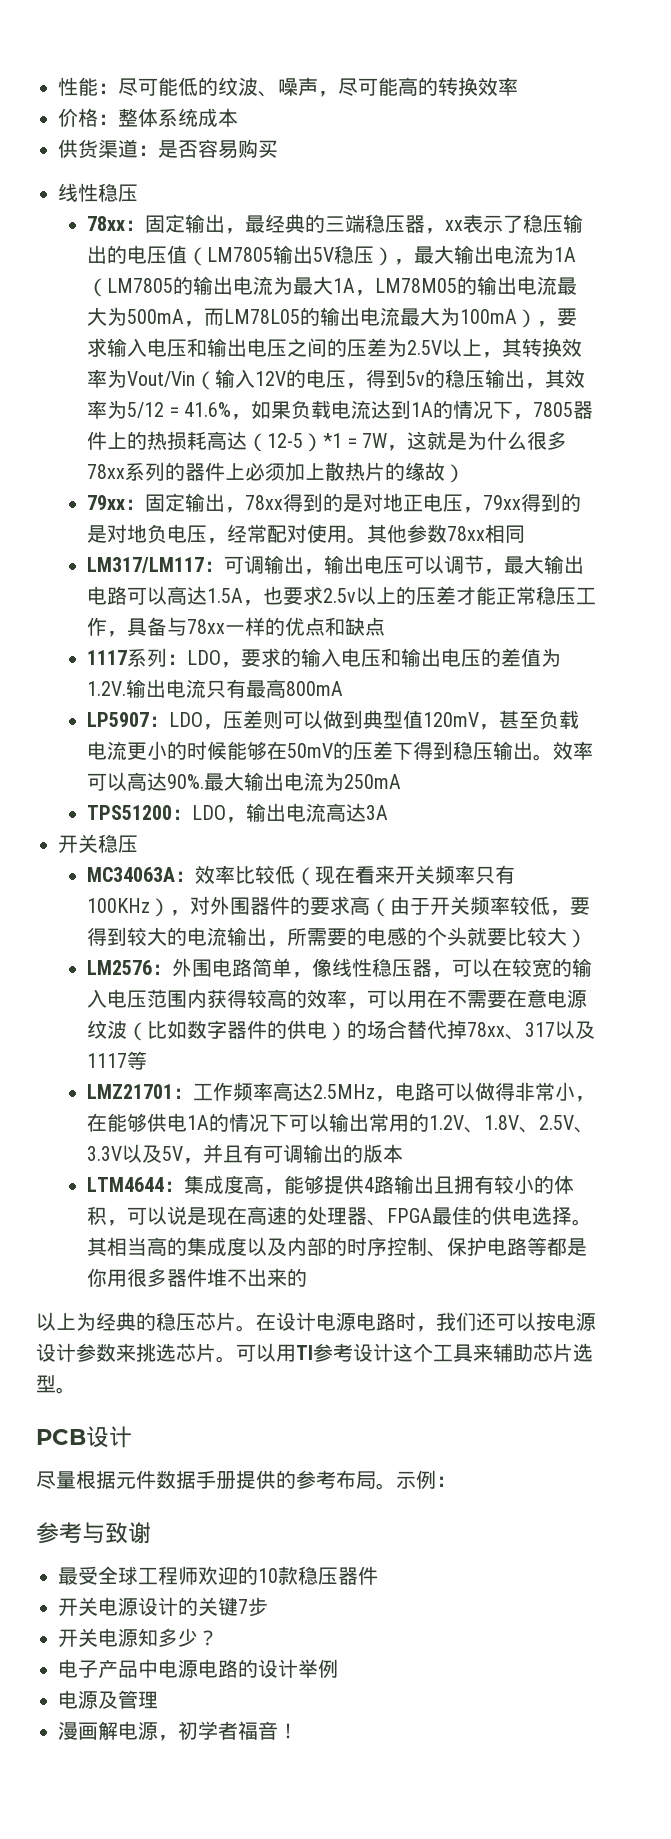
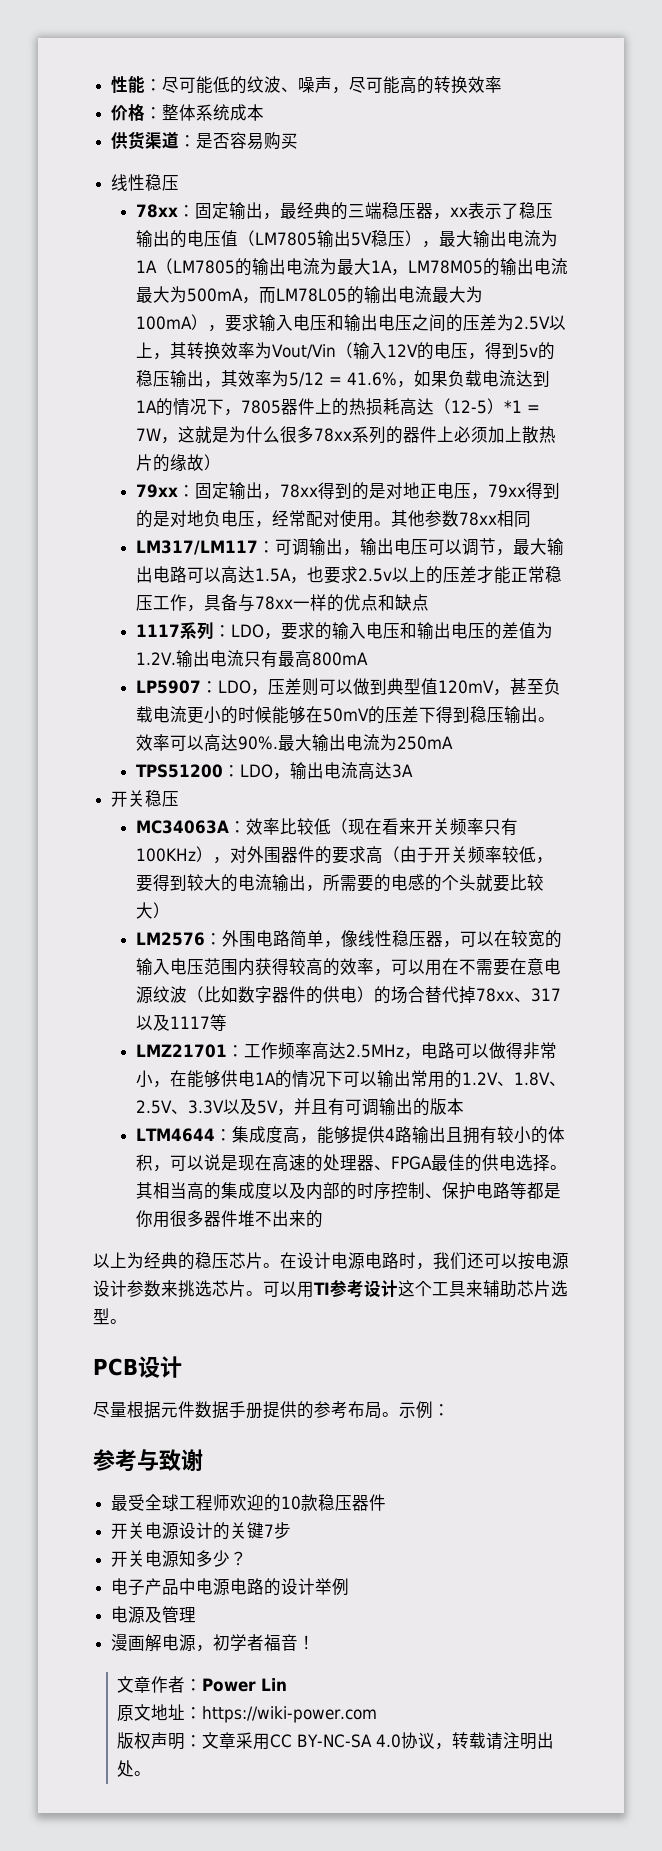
+ 文章作者：Power Lin
+ 原文地址：https://wiki-power.com
+ 版权声明：文章采用CC BY-NC-SA 4.0协议，转载请注明出处。

